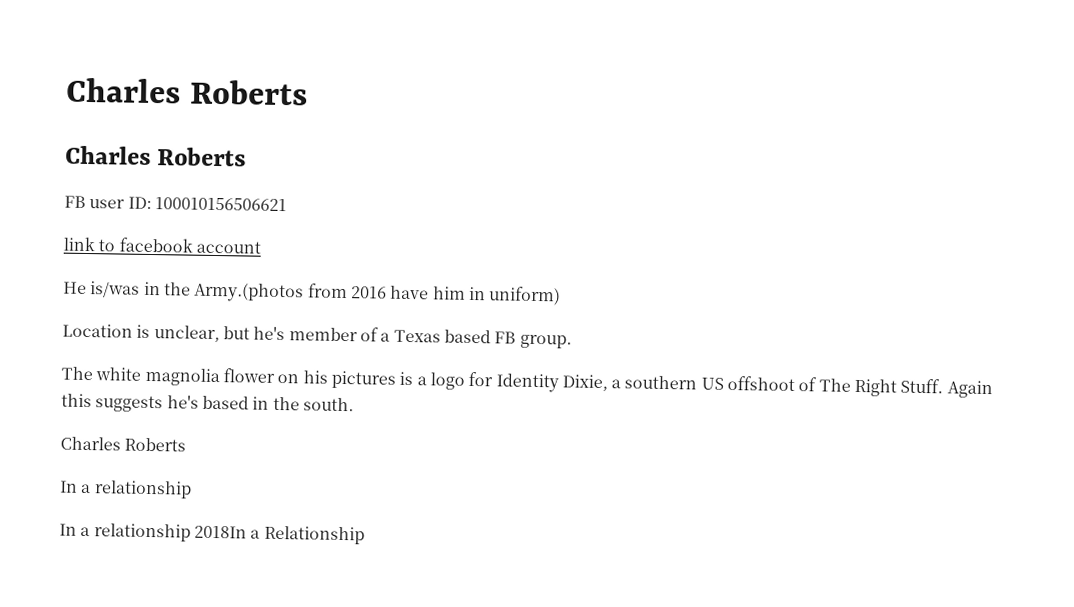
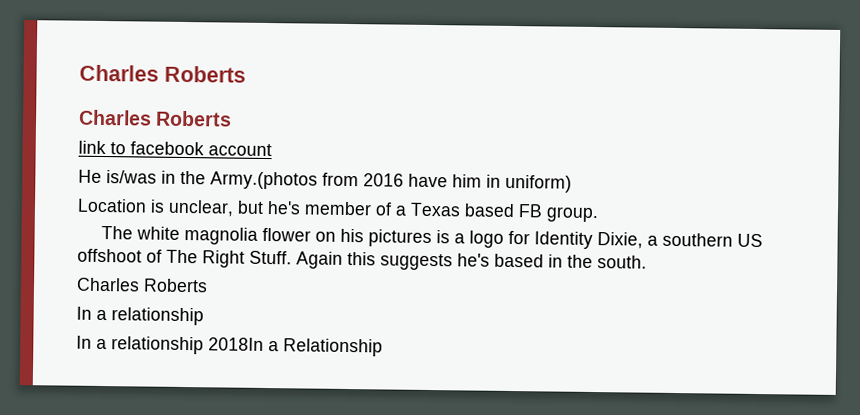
- FB user ID: 100010156506621

